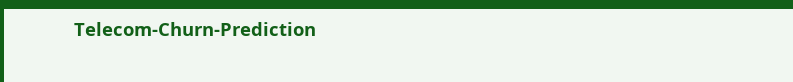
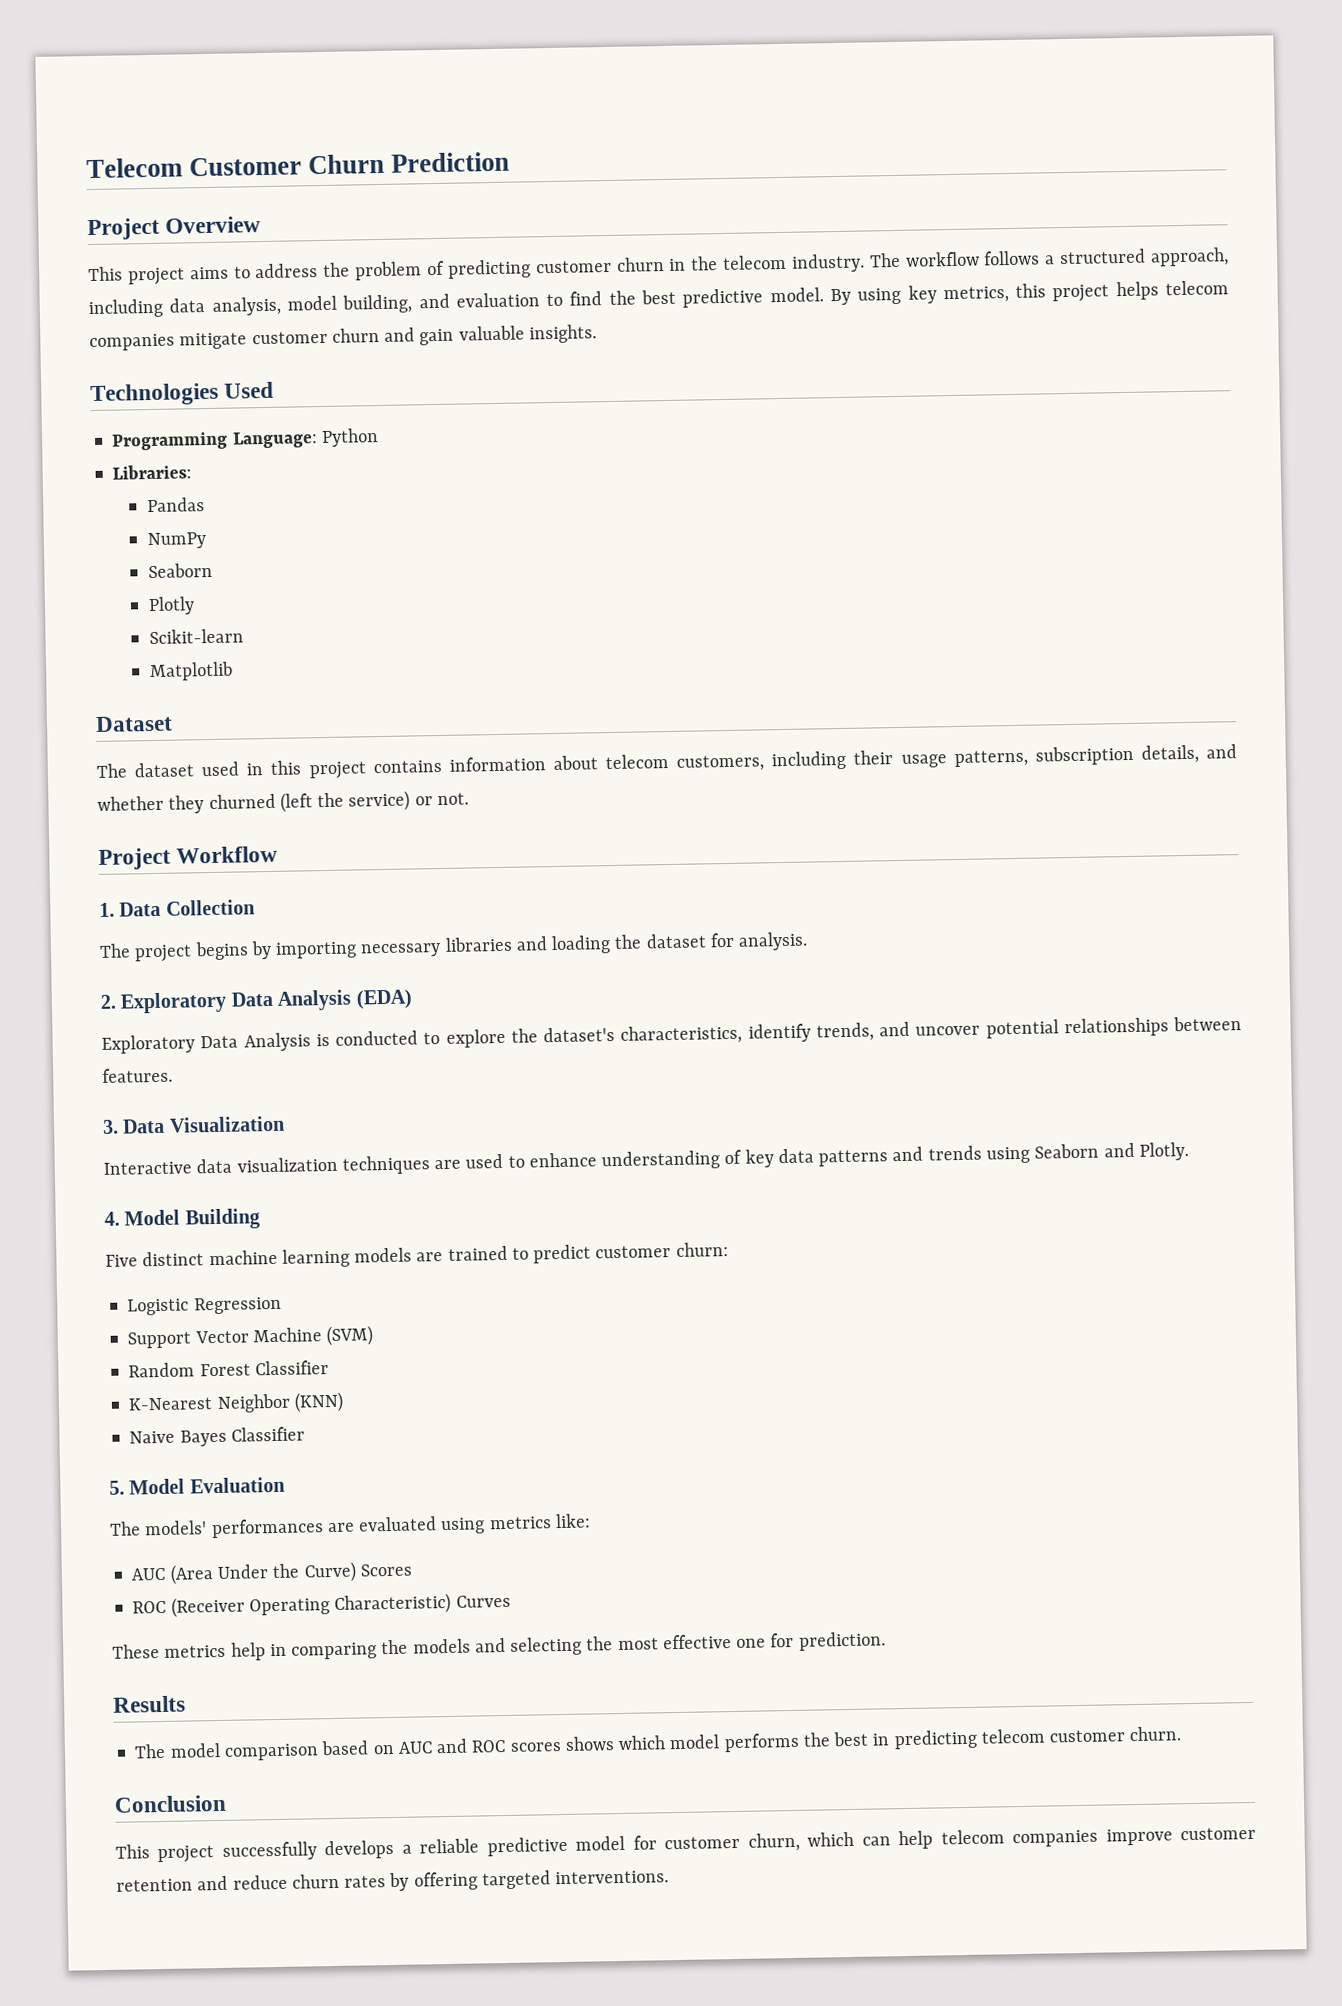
- Telecom-Churn-Prediction
+ Telecom Customer Churn Prediction
+ Project Overview
+ This project aims to address the problem of predicting customer churn in the telecom industry. The workflow follows a structured approach, including data analysis, model building, and evaluation to find the best predictive model. By using key metrics, this project helps telecom companies mitigate customer churn and gain valuable insights.
+ Technologies Used
+ Programming Language: Python
+ Libraries:
+ Pandas
+ NumPy
+ Seaborn
+ Plotly
+ Scikit-learn
+ Matplotlib
+ Dataset
+ The dataset used in this project contains information about telecom customers, including their usage patterns, subscription details, and whether they churned (left the service) or not.
+ Project Workflow
+ 1. Data Collection
+ The project begins by importing necessary libraries and loading the dataset for analysis.
+ 2. Exploratory Data Analysis (EDA)
+ Exploratory Data Analysis is conducted to explore the dataset's characteristics, identify trends, and uncover potential relationships between features.
+ 3. Data Visualization
+ Interactive data visualization techniques are used to enhance understanding of key data patterns and trends using Seaborn and Plotly.
+ 4. Model Building
+ Five distinct machine learning models are trained to predict customer churn:
+ Logistic Regression
+ Support Vector Machine (SVM)
+ Random Forest Classifier
+ K-Nearest Neighbor (KNN)
+ Naive Bayes Classifier
+ 5. Model Evaluation
+ The models' performances are evaluated using metrics like:
+ AUC (Area Under the Curve) Scores
+ ROC (Receiver Operating Characteristic) Curves
+ These metrics help in comparing the models and selecting the most effective one for prediction.
+ Results
+ The model comparison based on AUC and ROC scores shows which model performs the best in predicting telecom customer churn.
+ Conclusion
+ This project successfully develops a reliable predictive model for customer churn, which can help telecom companies improve customer retention and reduce churn rates by offering targeted interventions.

